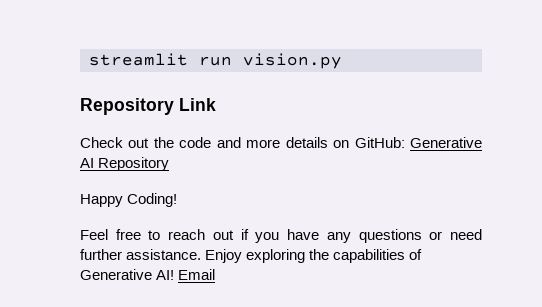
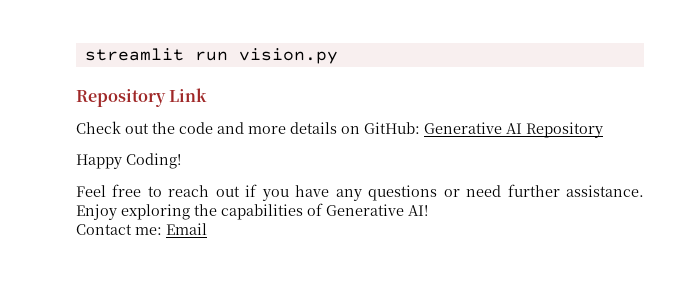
- Enjoy exploring the capabilities of Generative AI! Email
+ Enjoy exploring the capabilities of Generative AI!
+ Contact me: Email

